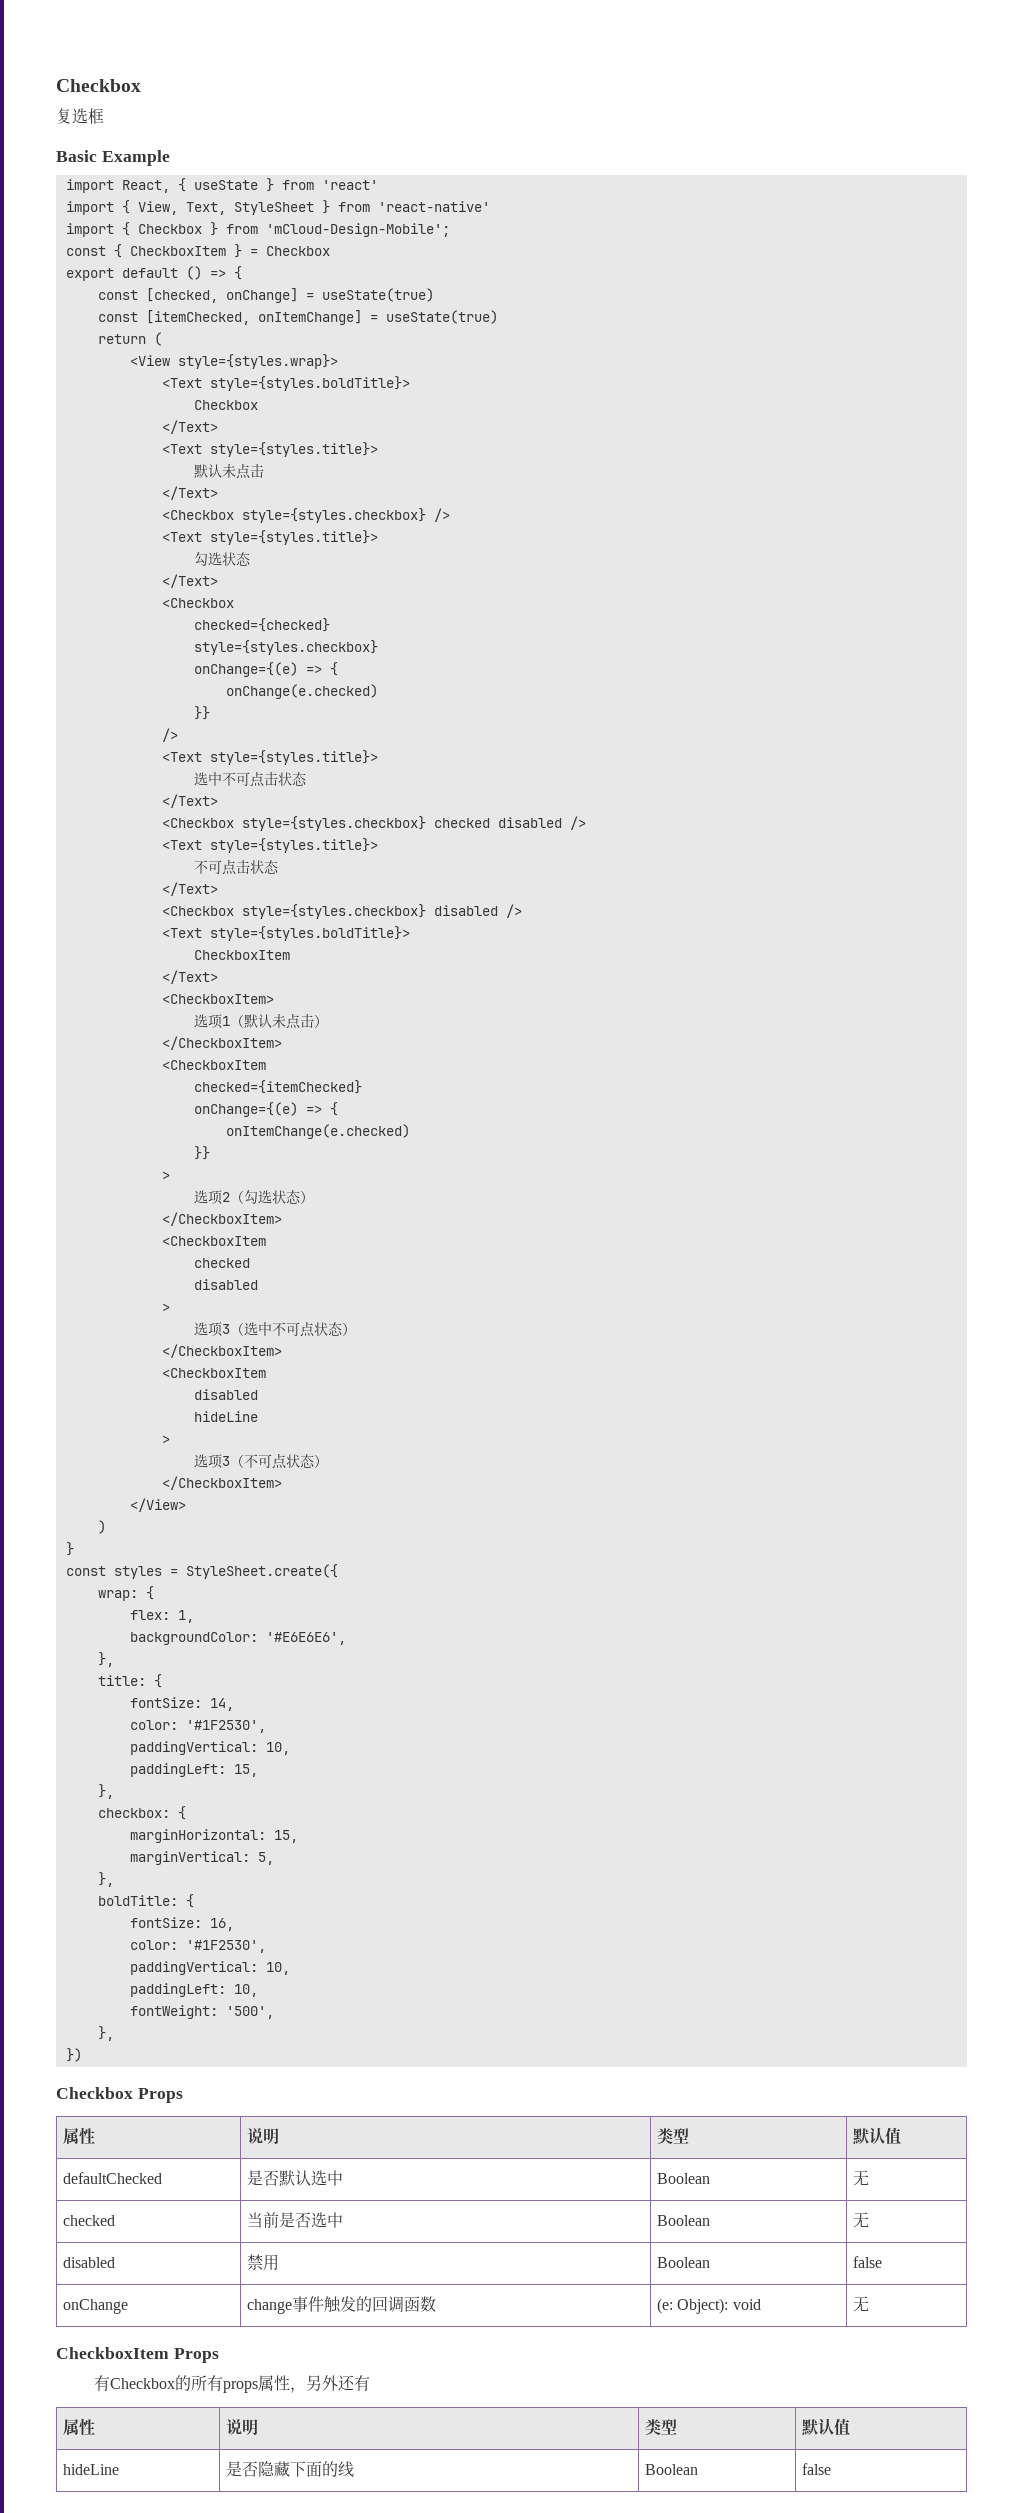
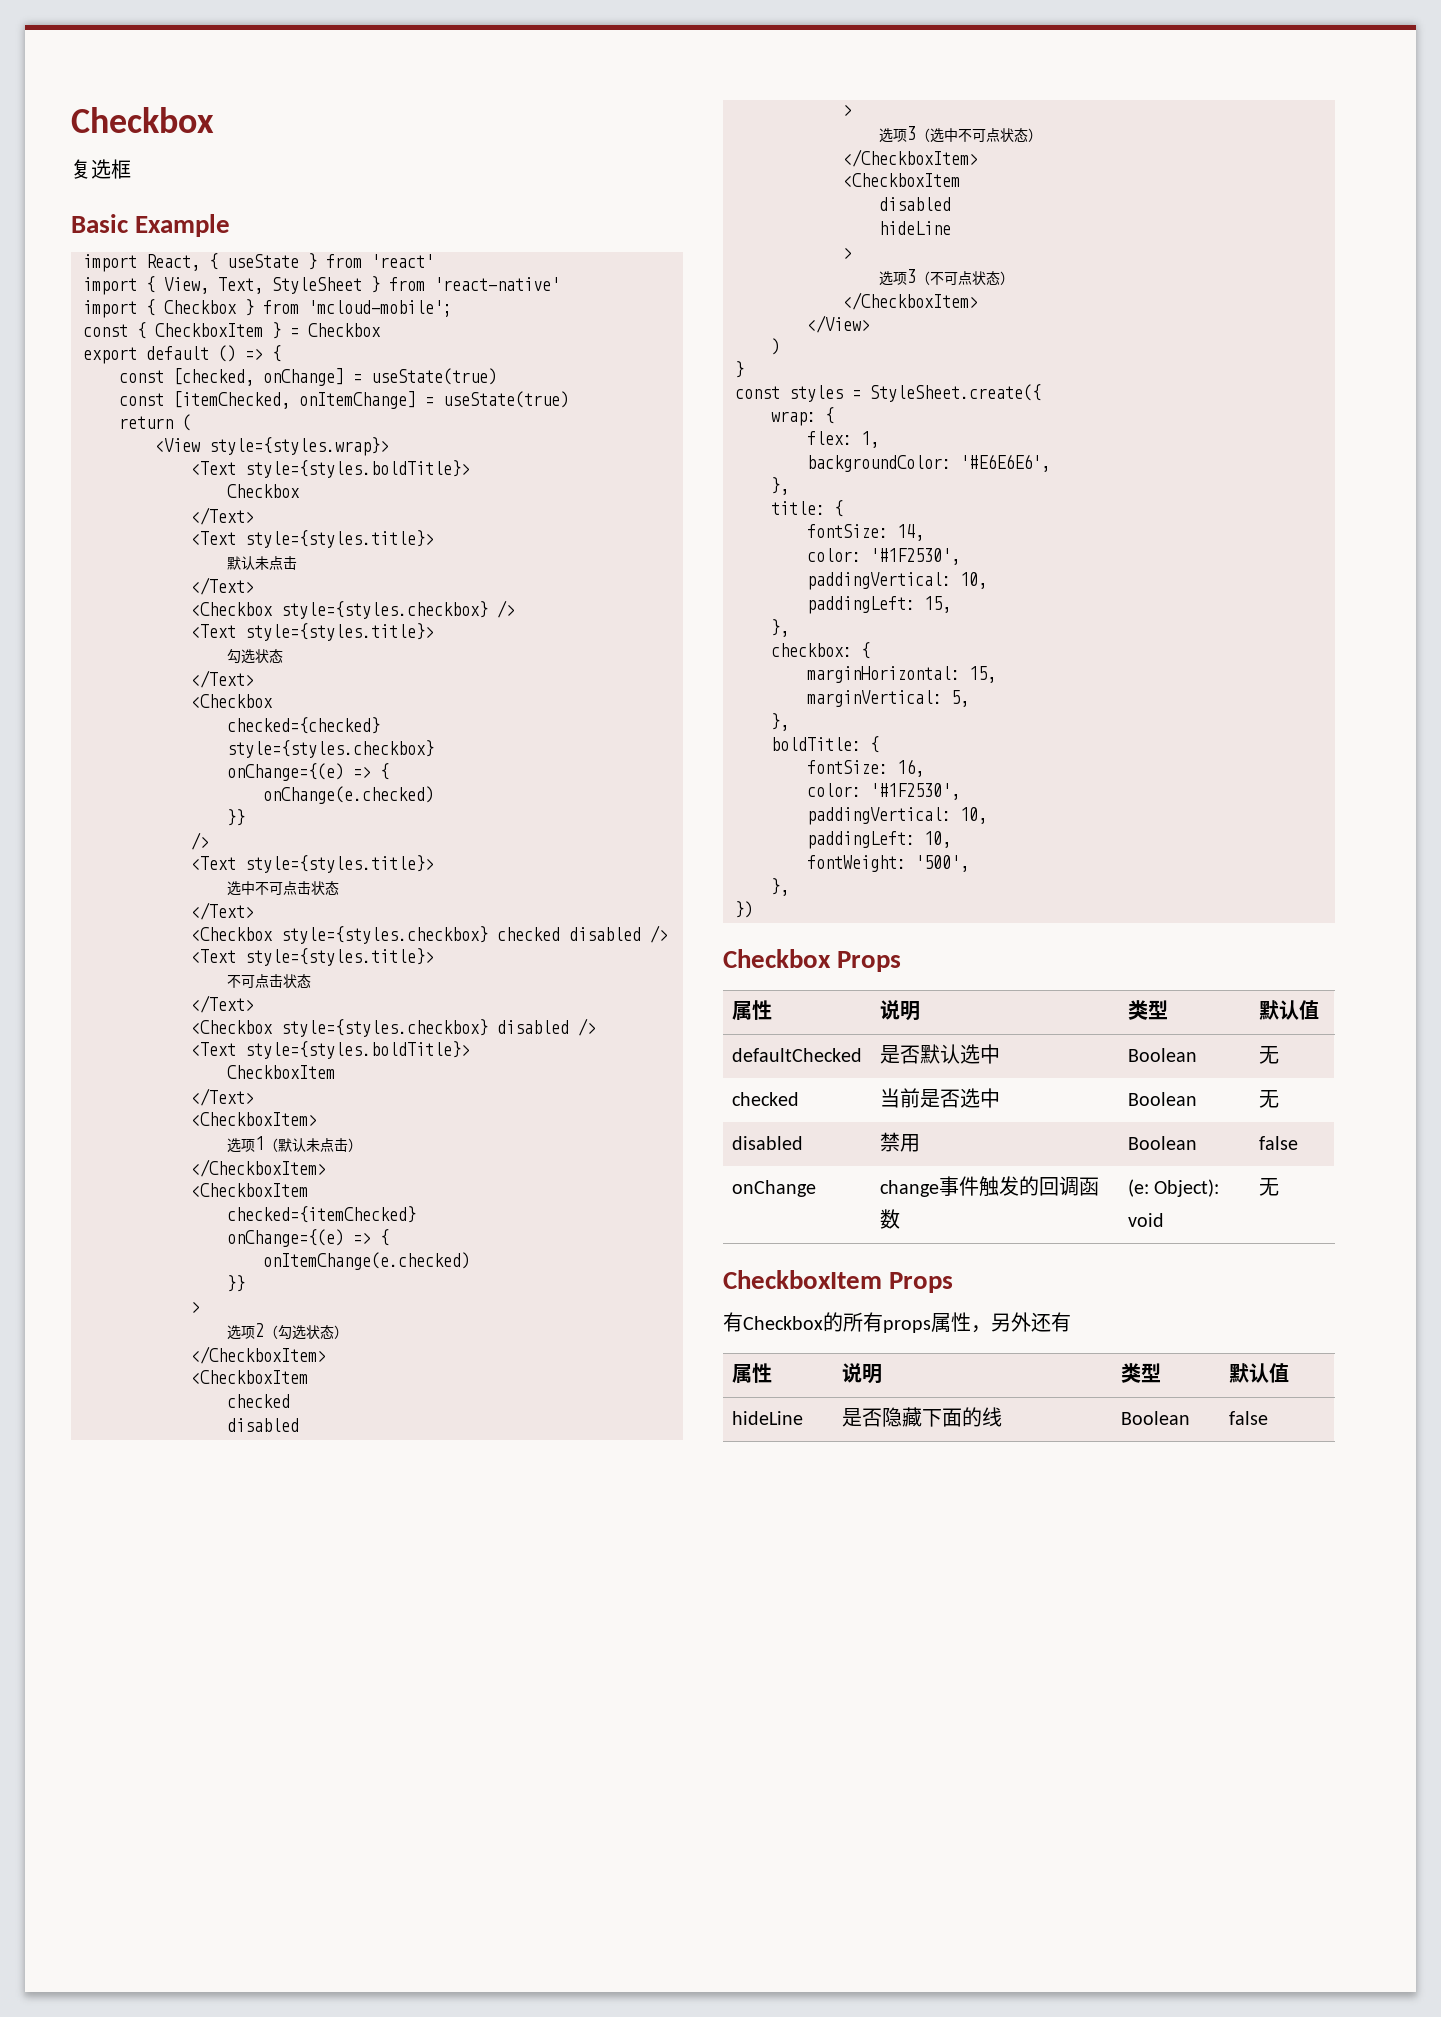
- import { Checkbox } from 'mCloud-Design-Mobile';
+ import { Checkbox } from 'mcloud-mobile';

